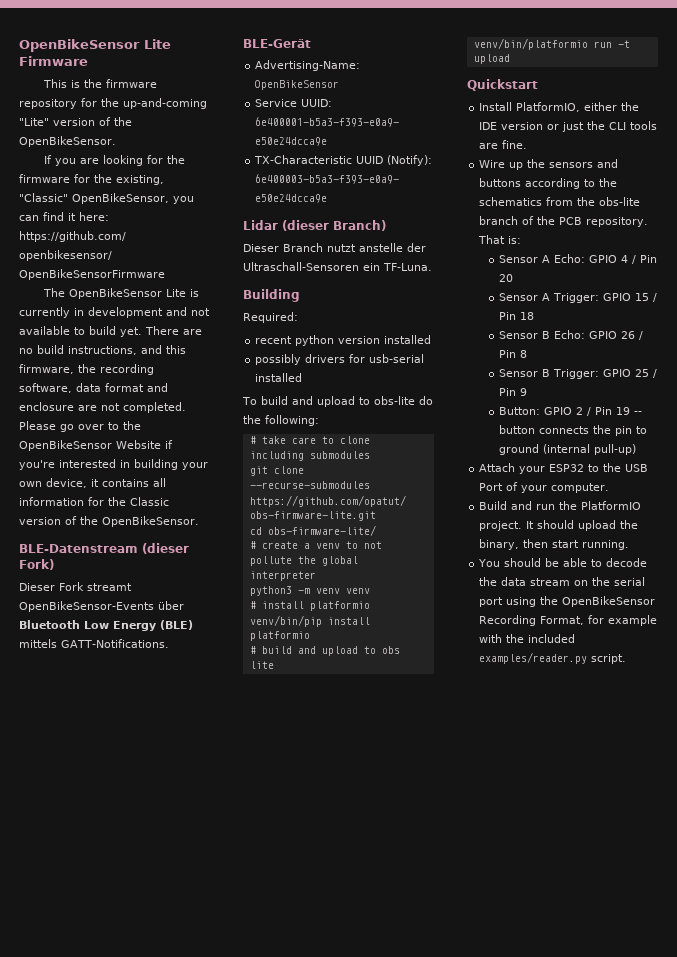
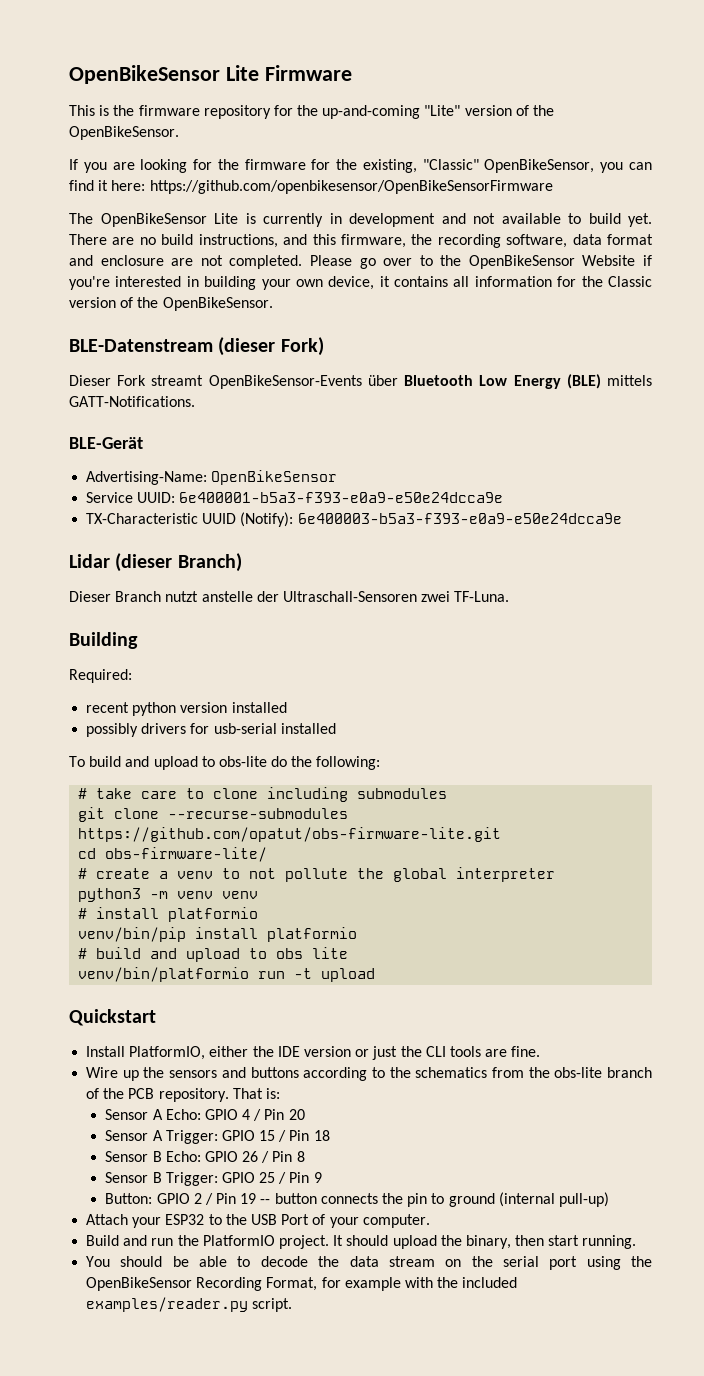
- Dieser Branch nutzt anstelle der Ultraschall-Sensoren ein TF-Luna.
+ Dieser Branch nutzt anstelle der Ultraschall-Sensoren zwei TF-Luna.

